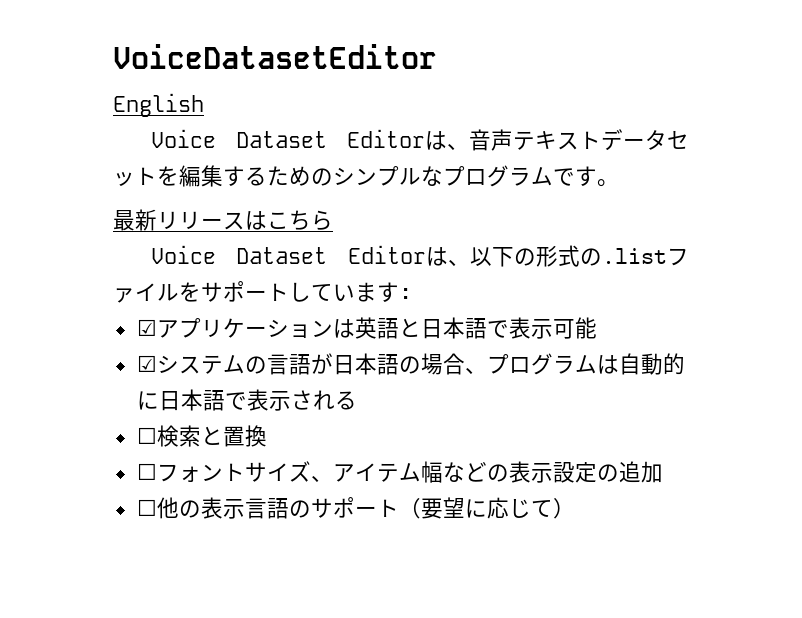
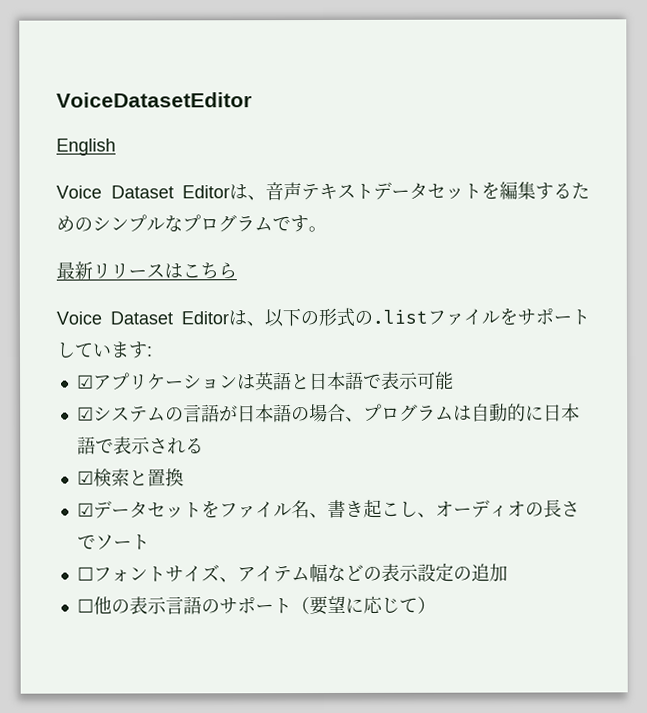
- ☐検索と置換
+ ☑検索と置換
+ ☑データセットをファイル名、書き起こし、オーディオの長さでソート

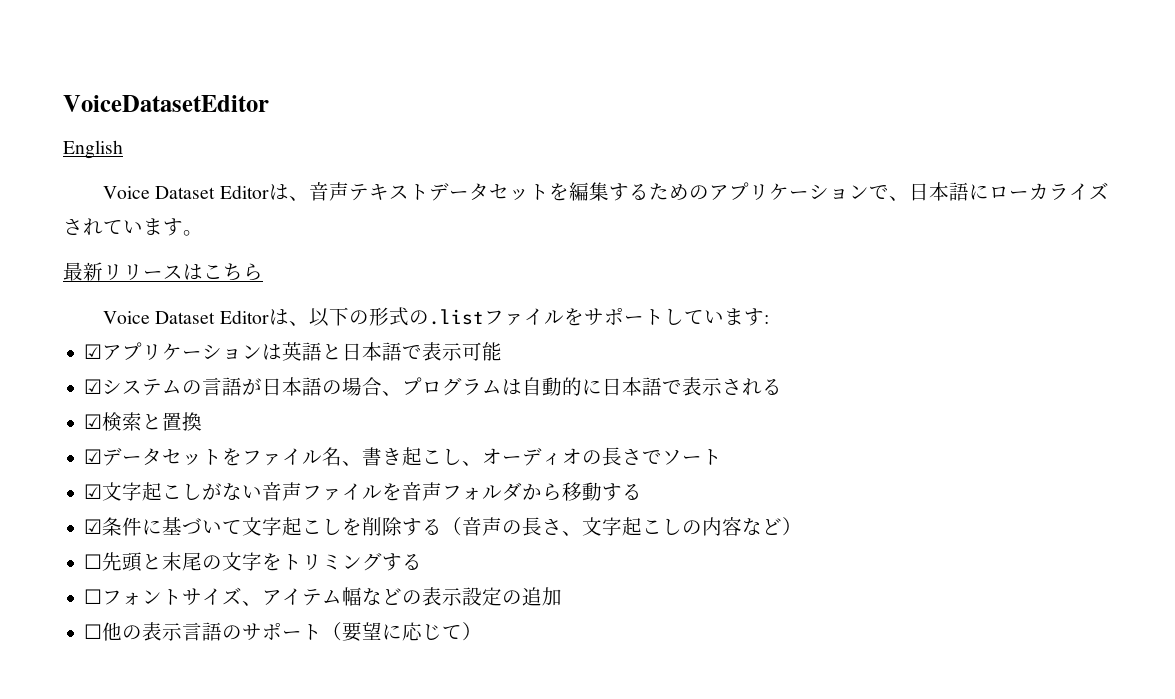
- Voice Dataset Editorは、音声テキストデータセットを編集するためのシンプルなプログラムです。
+ Voice Dataset Editorは、音声テキストデータセットを編集するためのアプリケーションで、日本語にローカライズされています。
+ ☑文字起こしがない音声ファイルを音声フォルダから移動する
+ ☑条件に基づいて文字起こしを削除する（音声の長さ、文字起こしの内容など）
+ ☐先頭と末尾の文字をトリミングする

